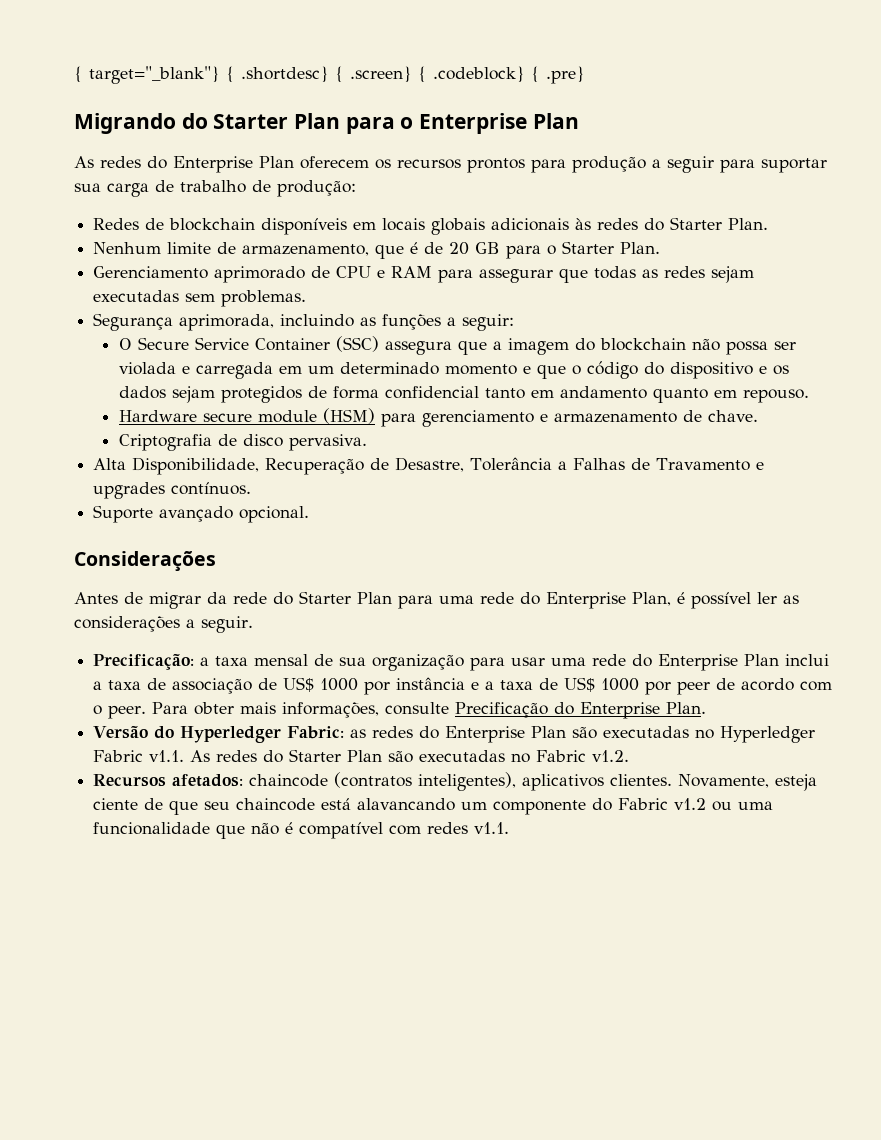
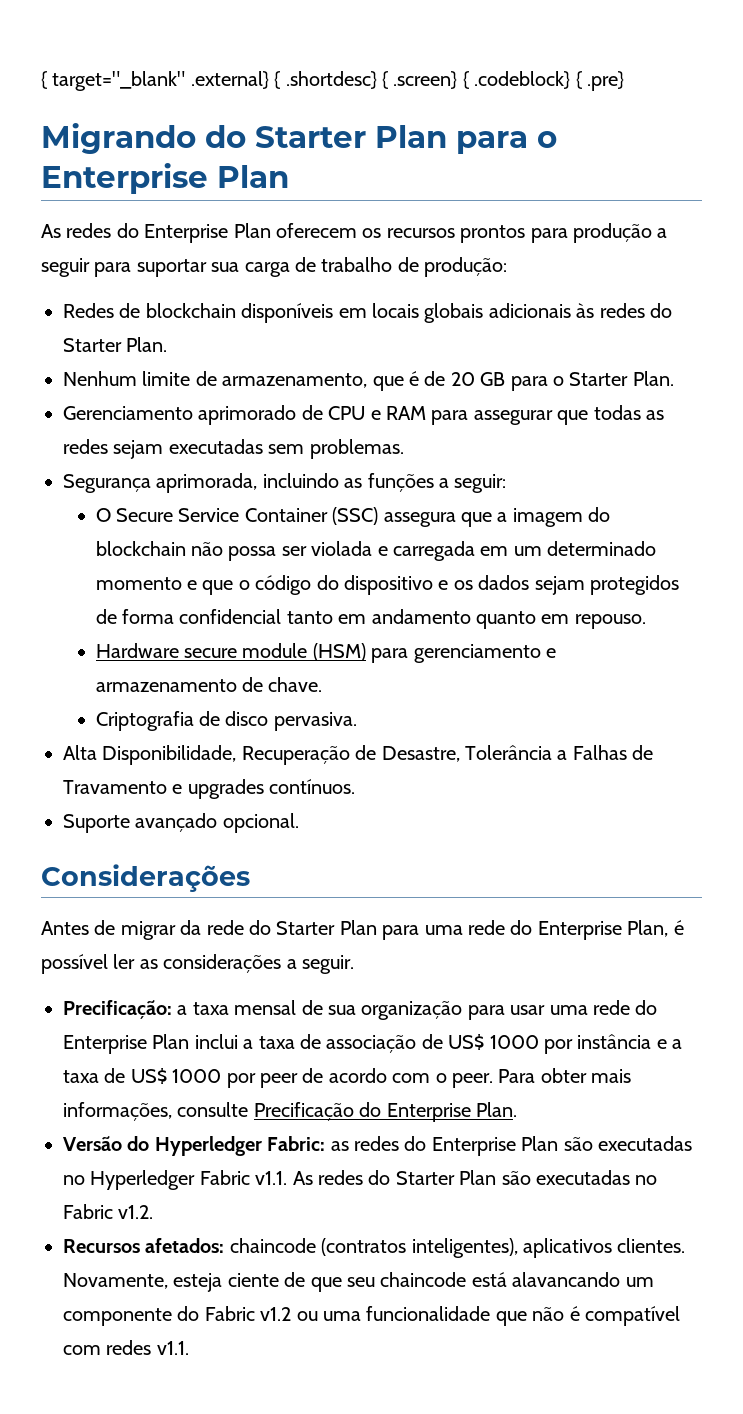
- { target="_blank"} { .shortdesc} { .screen} { .codeblock} { .pre}
+ { target="_blank" .external} { .shortdesc} { .screen} { .codeblock} { .pre}

